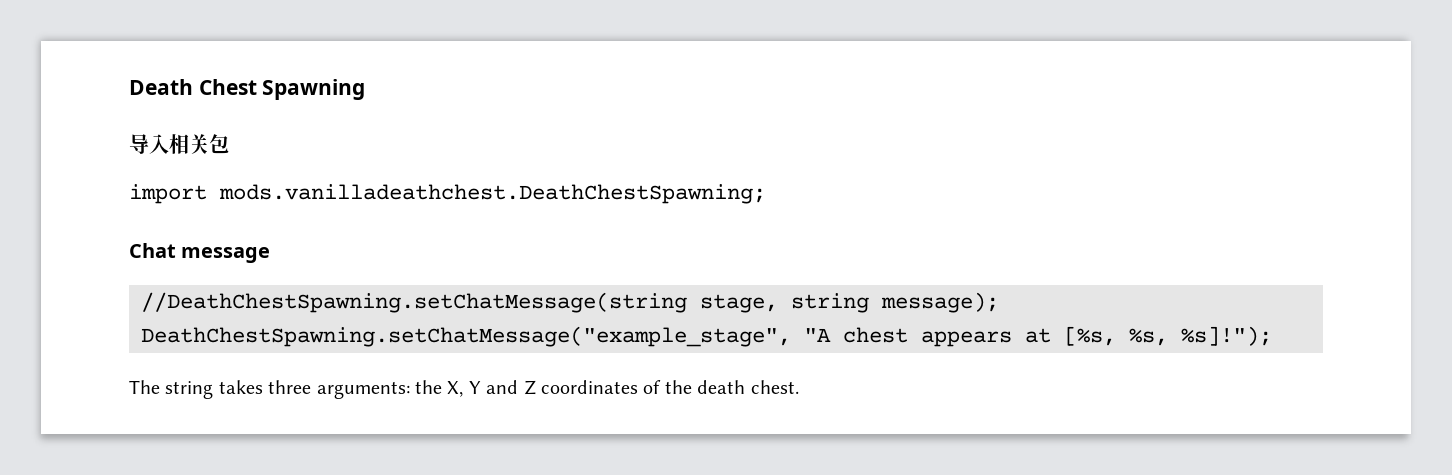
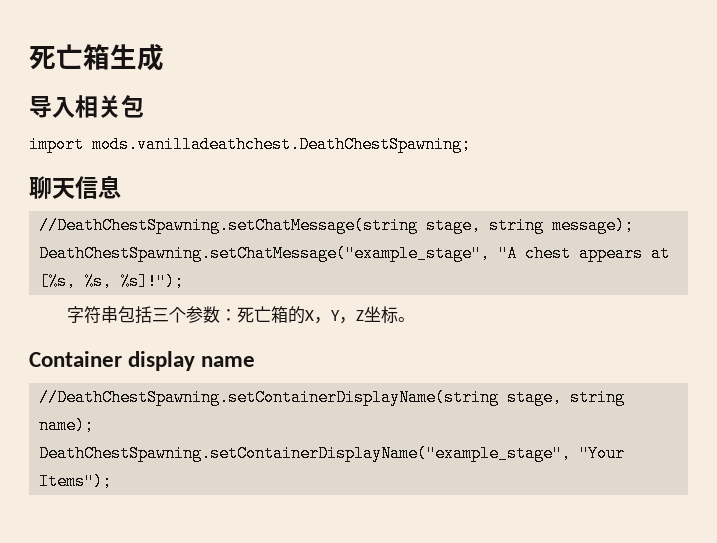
- Death Chest Spawning
+ 死亡箱生成
- Chat message
+ 聊天信息
- The string takes three arguments: the X, Y and Z coordinates of the death chest.
+ 字符串包括三个参数：死亡箱的X，Y，Z坐标。
+ Container display name
+ //DeathChestSpawning.setContainerDisplayName(string stage, string name);
+ DeathChestSpawning.setContainerDisplayName("example_stage", "Your Items");

